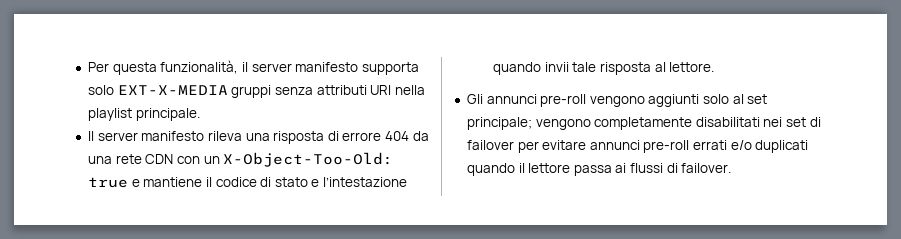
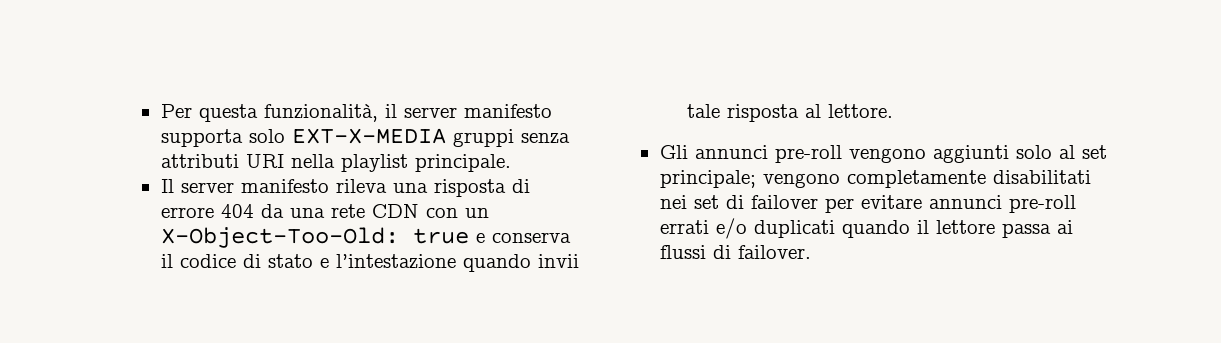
- Il server manifesto rileva una risposta di errore 404 da una rete CDN con un X-Object-Too-Old: true e mantiene il codice di stato e l’intestazione quando invii tale risposta al lettore.
+ Il server manifesto rileva una risposta di errore 404 da una rete CDN con un X-Object-Too-Old: true e conserva il codice di stato e l’intestazione quando invii tale risposta al lettore.

